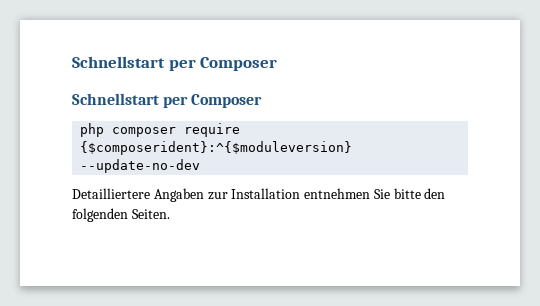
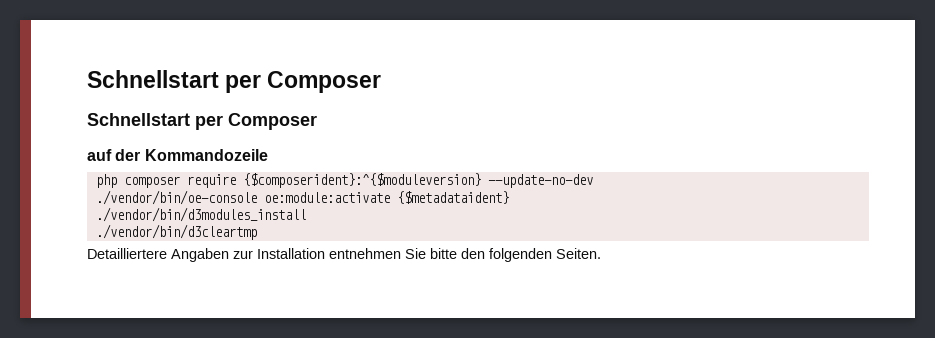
+ auf der Kommandozeile
+ ./vendor/bin/oe-console oe:module:activate {$metadataident}
+ ./vendor/bin/d3modules_install
+ ./vendor/bin/d3cleartmp

